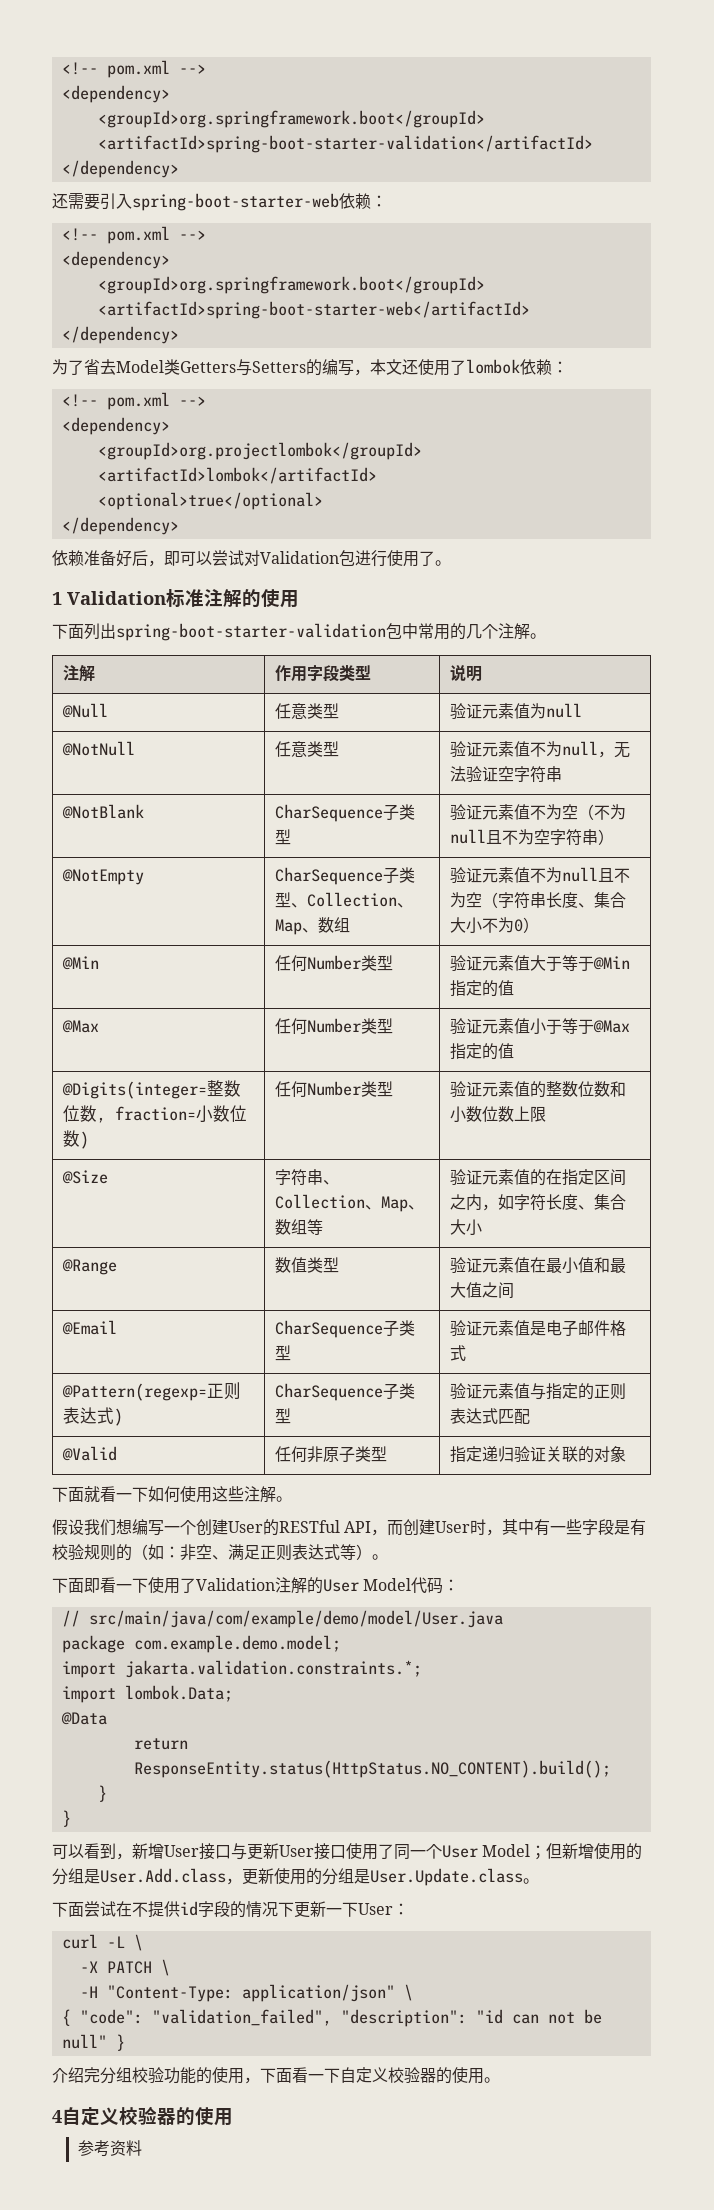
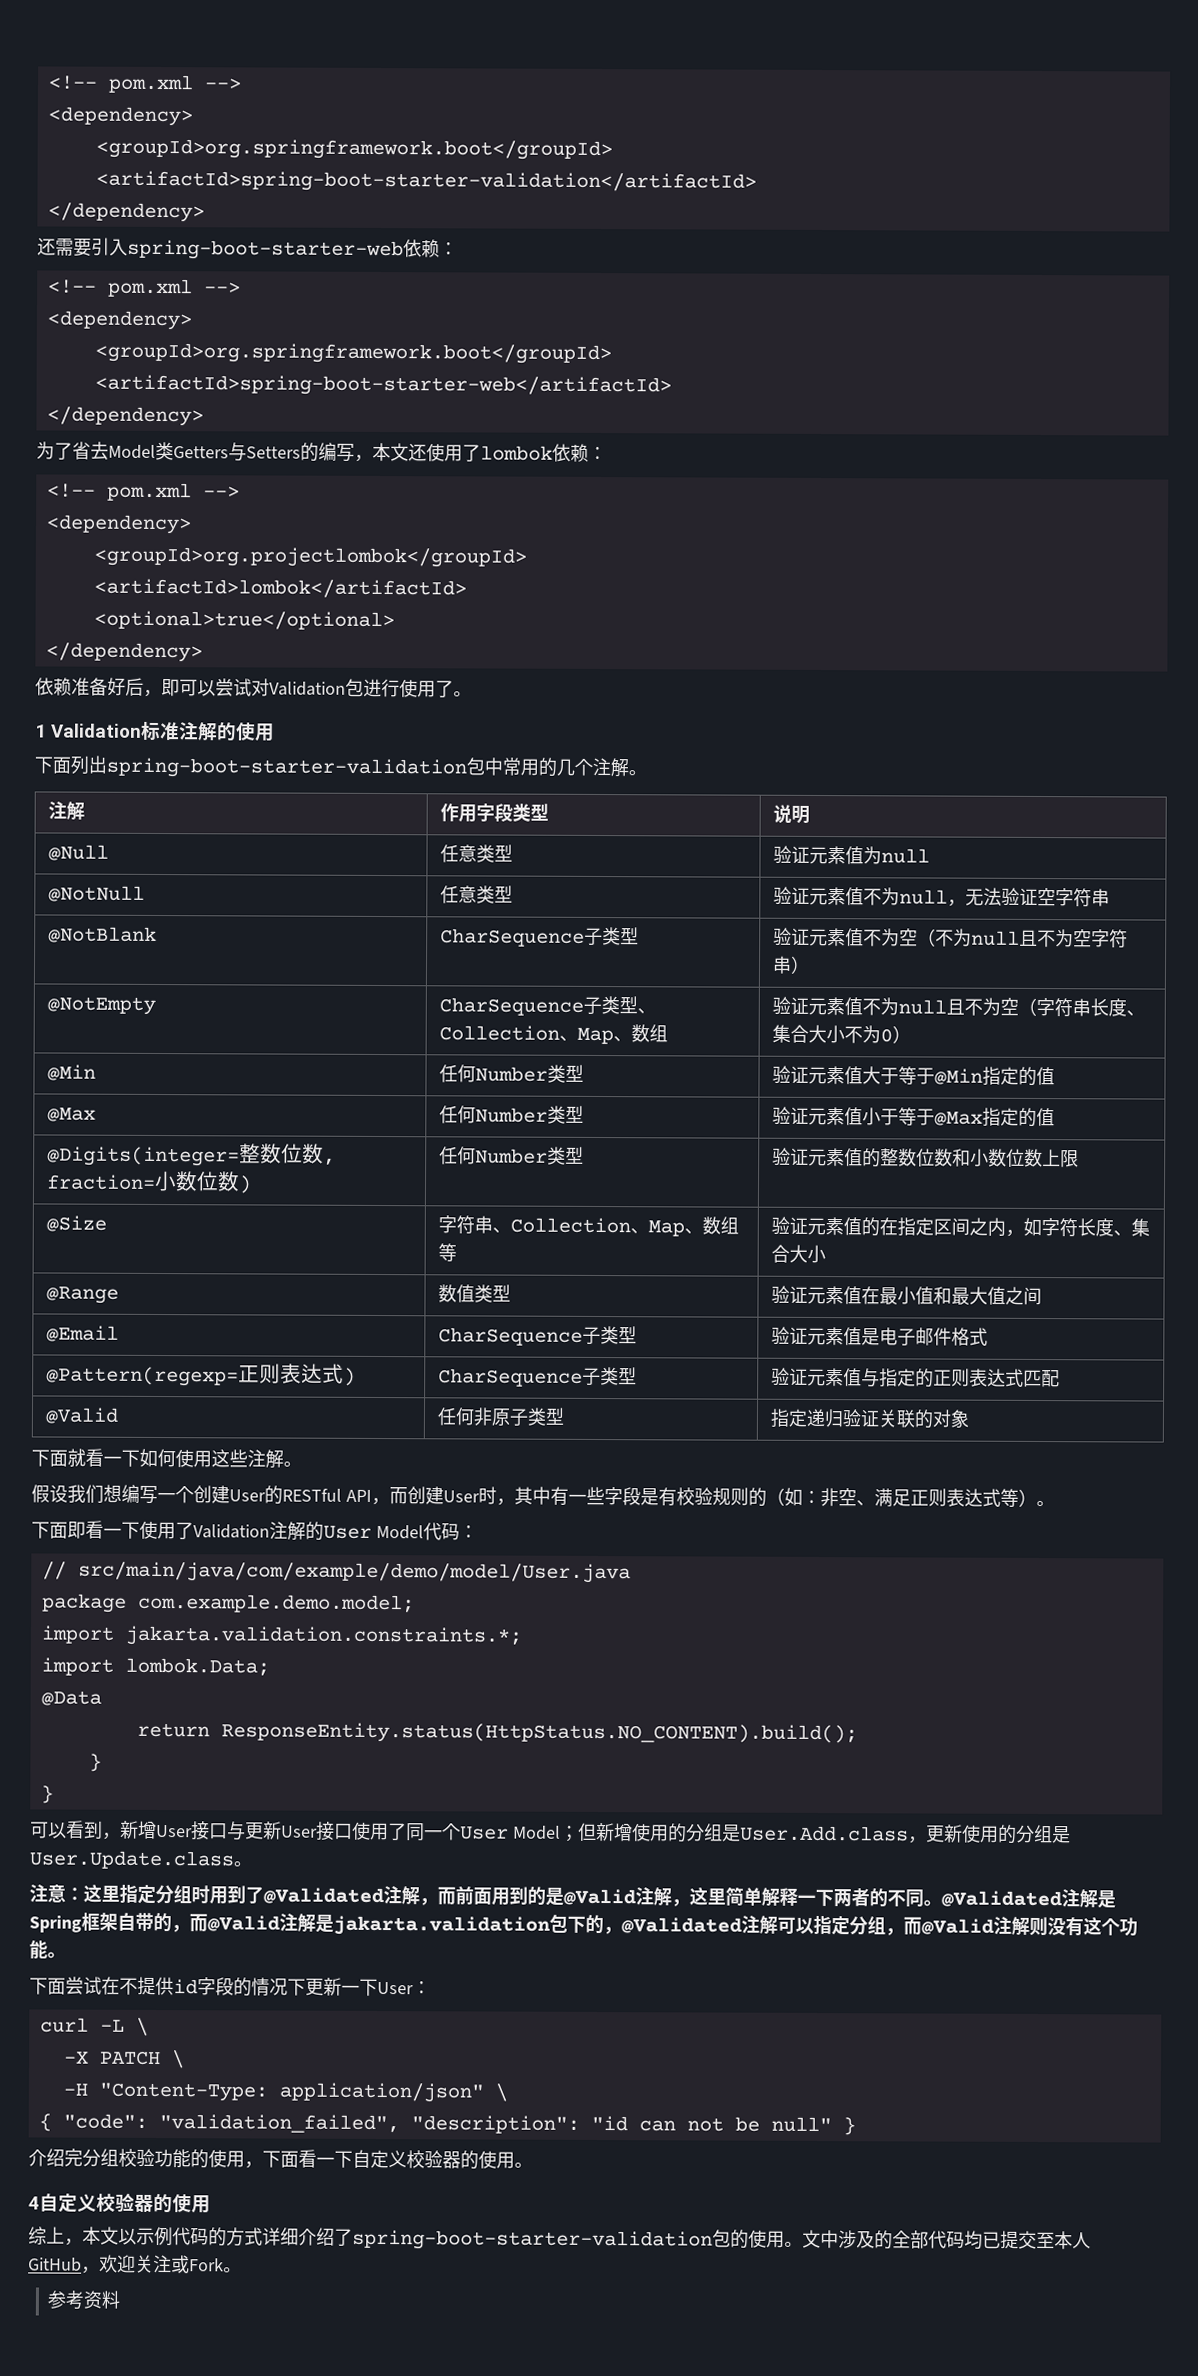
+ 注意：这里指定分组时用到了@Validated注解，而前面用到的是@Valid注解，这里简单解释一下两者的不同。@Validated注解是Spring框架自带的，而@Valid注解是jakarta.validation包下的，@Validated注解可以指定分组，而@Valid注解则没有这个功能。
+ 综上，本文以示例代码的方式详细介绍了spring-boot-starter-validation包的使用。文中涉及的全部代码均已提交至本人GitHub，欢迎关注或Fork。

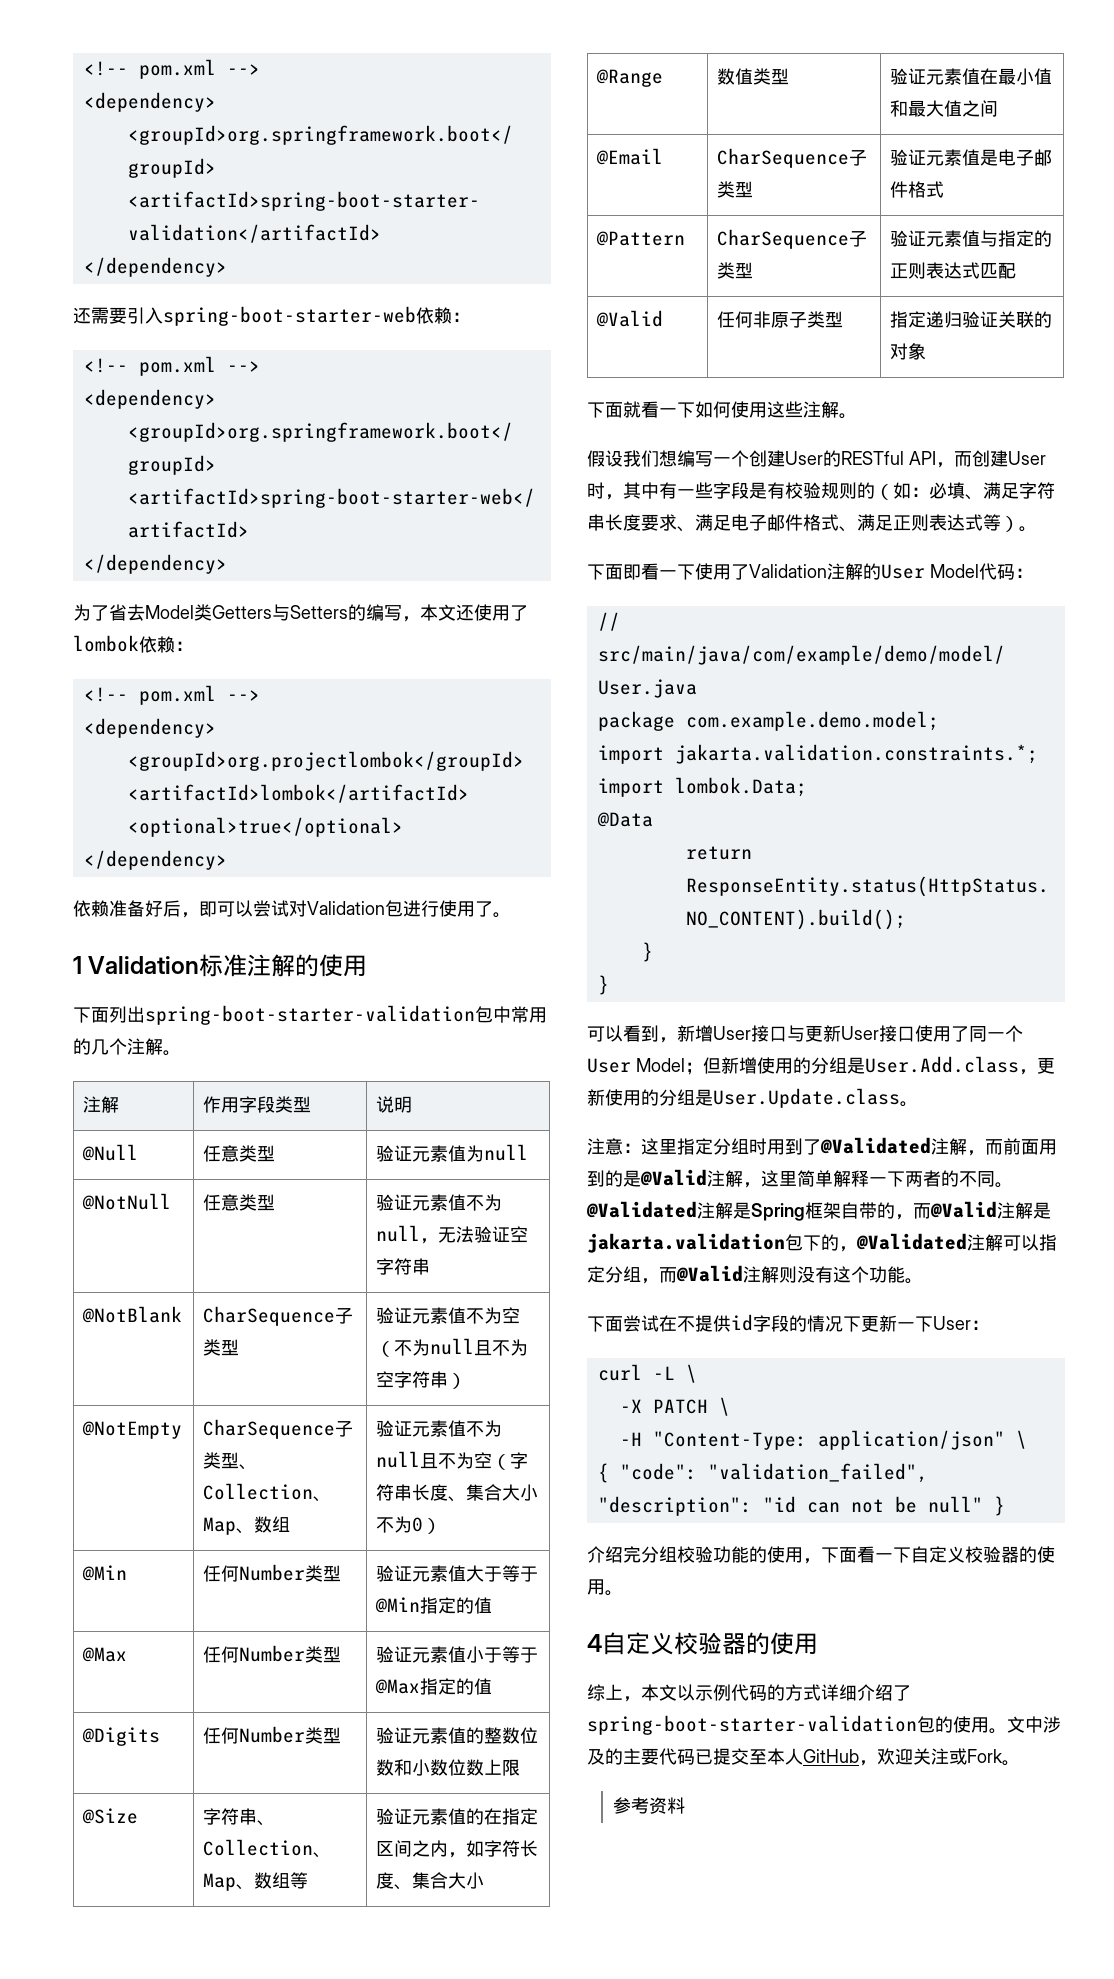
- @Digits(integer=整数位数, fraction=小数位数) | 任何Number类型 | 验证元素值的整数位数和小数位数上限
+ @Digits | 任何Number类型 | 验证元素值的整数位数和小数位数上限
- @Pattern(regexp=正则表达式) | CharSequence子类型 | 验证元素值与指定的正则表达式匹配
+ @Pattern | CharSequence子类型 | 验证元素值与指定的正则表达式匹配
- 假设我们想编写一个创建User的RESTful API，而创建User时，其中有一些字段是有校验规则的（如：非空、满足正则表达式等）。
+ 假设我们想编写一个创建User的RESTful API，而创建User时，其中有一些字段是有校验规则的（如：必填、满足字符串长度要求、满足电子邮件格式、满足正则表达式等）。
- 文中涉及的全部代码均已提交至本人GitHub，欢迎关注或Fork。
+ 文中涉及的主要代码已提交至本人GitHub，欢迎关注或Fork。

